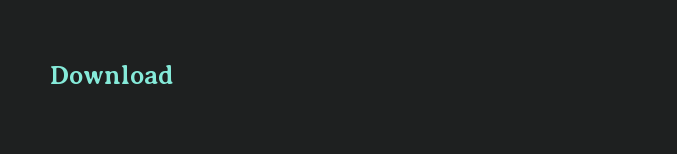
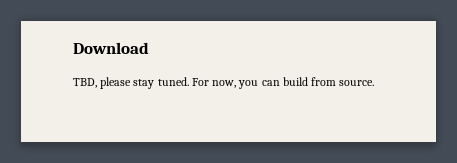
+ TBD, please stay tuned. For now, you can build from source.

